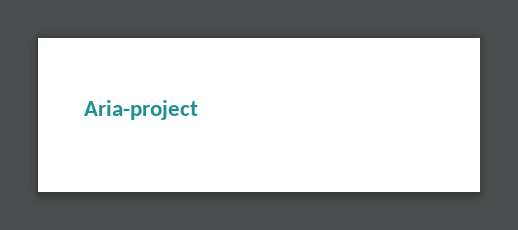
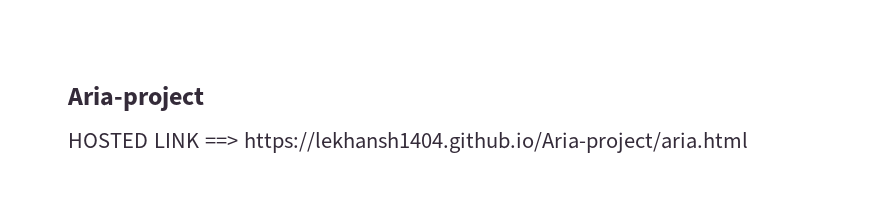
+ HOSTED LINK ==> https://lekhansh1404.github.io/Aria-project/aria.html

